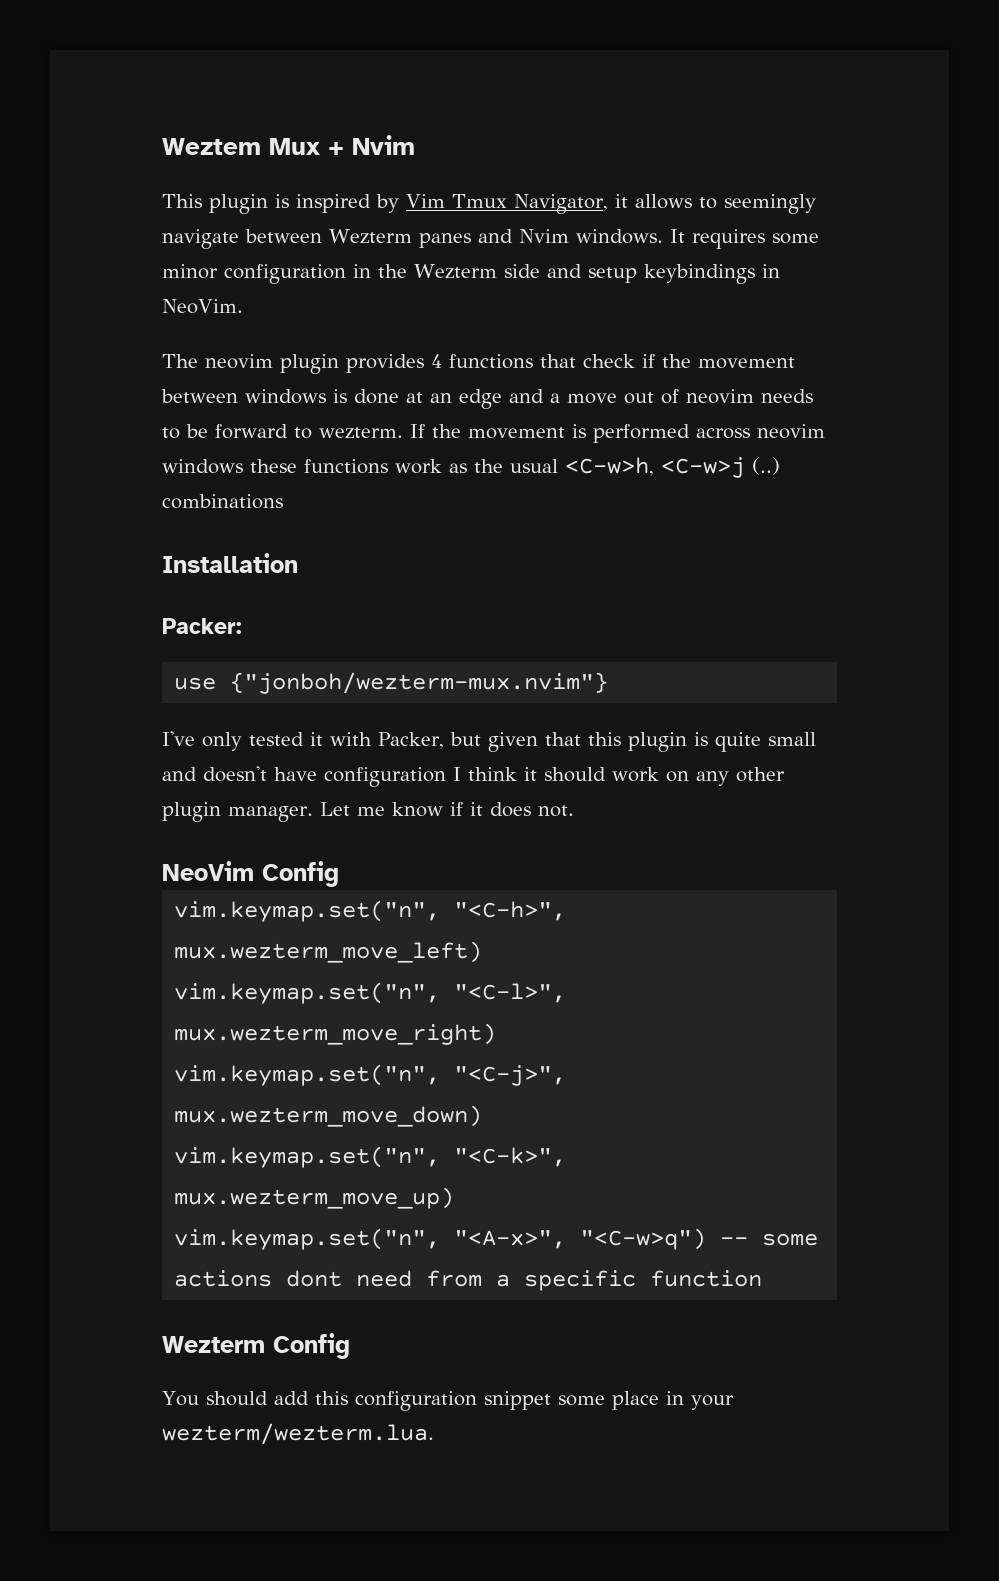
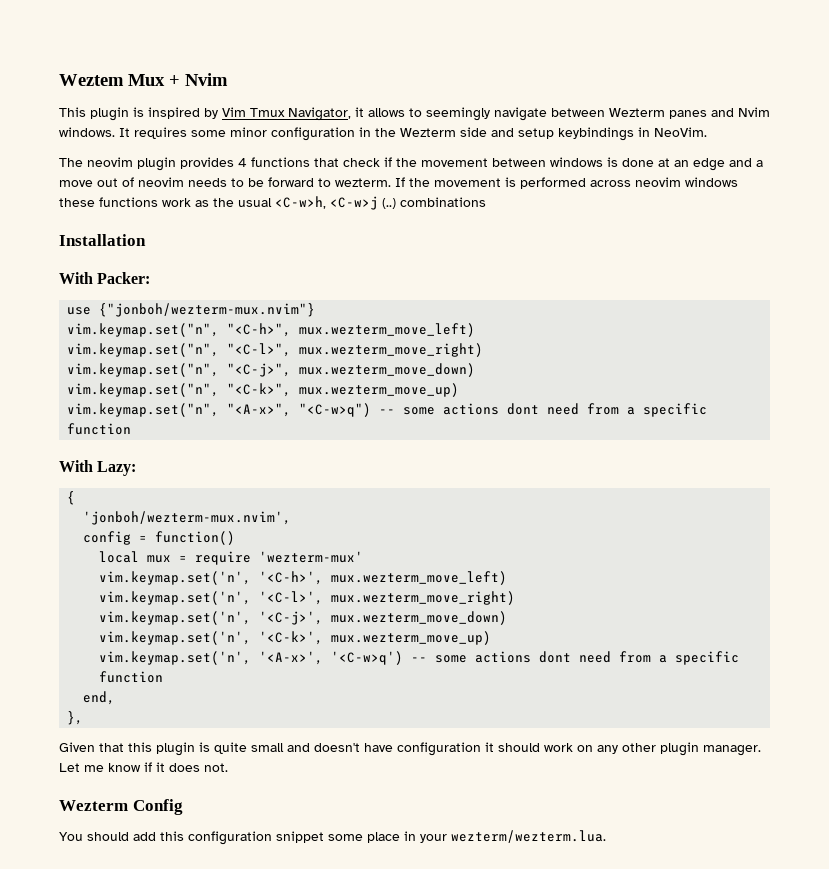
- Packer:
+ With Packer:
- I've only tested it with Packer, but given that this plugin is quite small and doesn't have configuration I think it should work on any other plugin manager. Let me know if it does not.
- NeoVim Config
+ With Lazy:
+ {
+ 'jonboh/wezterm-mux.nvim',
+ config = function()
+ local mux = require 'wezterm-mux'
+ vim.keymap.set('n', '<C-h>', mux.wezterm_move_left)
+ vim.keymap.set('n', '<C-l>', mux.wezterm_move_right)
+ vim.keymap.set('n', '<C-j>', mux.wezterm_move_down)
+ vim.keymap.set('n', '<C-k>', mux.wezterm_move_up)
+ vim.keymap.set('n', '<A-x>', '<C-w>q') -- some actions dont need from a specific function
+ end,
+ },
+ Given that this plugin is quite small and doesn't have configuration it should work on any other plugin manager. Let me know if it does not.

